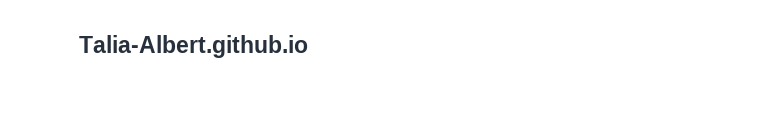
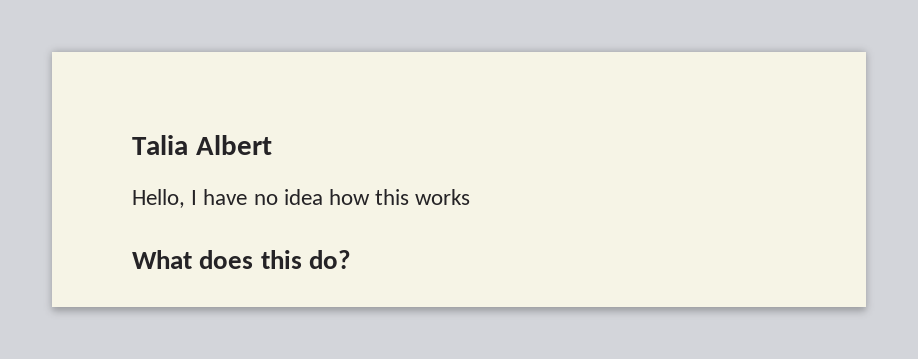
- Talia-Albert.github.io
+ Talia Albert
+ Hello, I have no idea how this works
+ What does this do?

